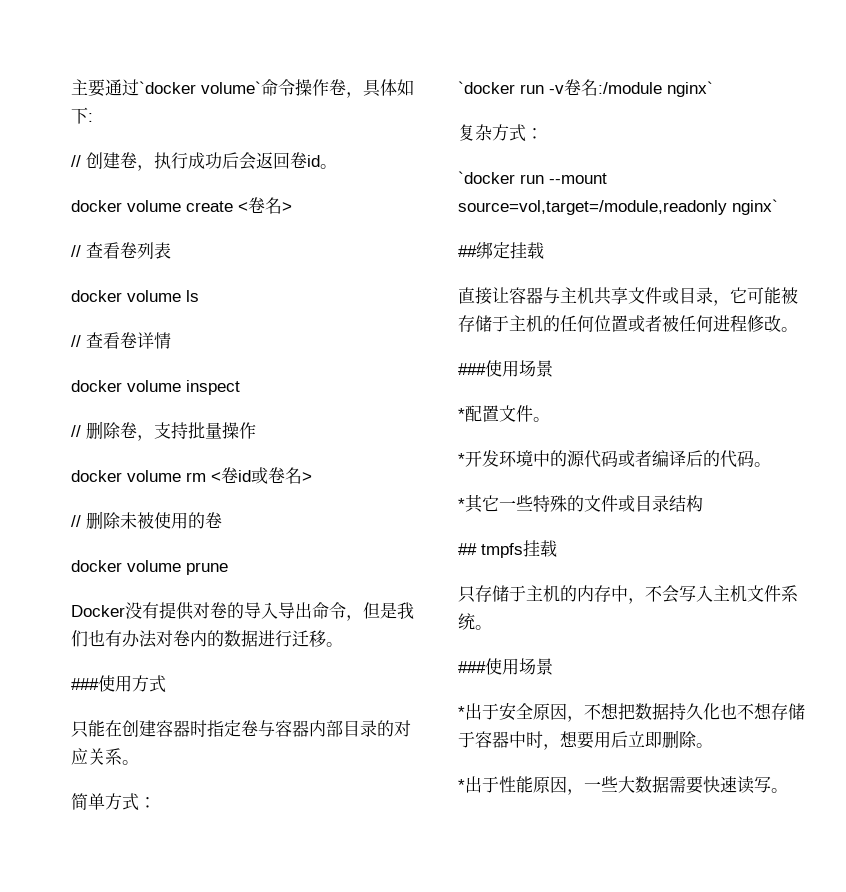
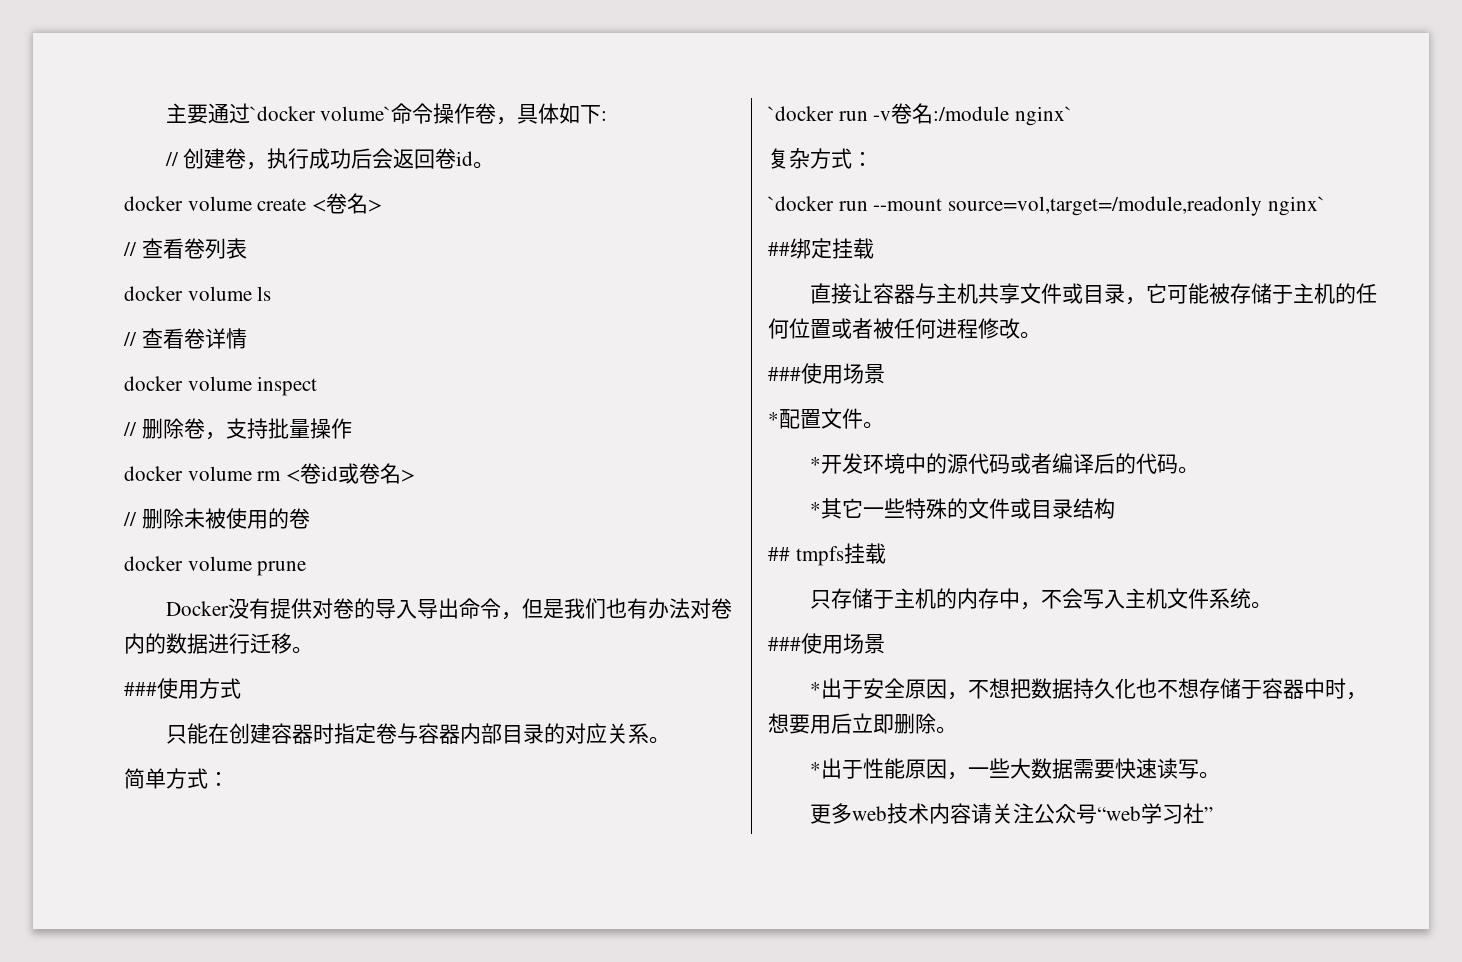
+ 更多web技术内容请关注公众号“web学习社”

